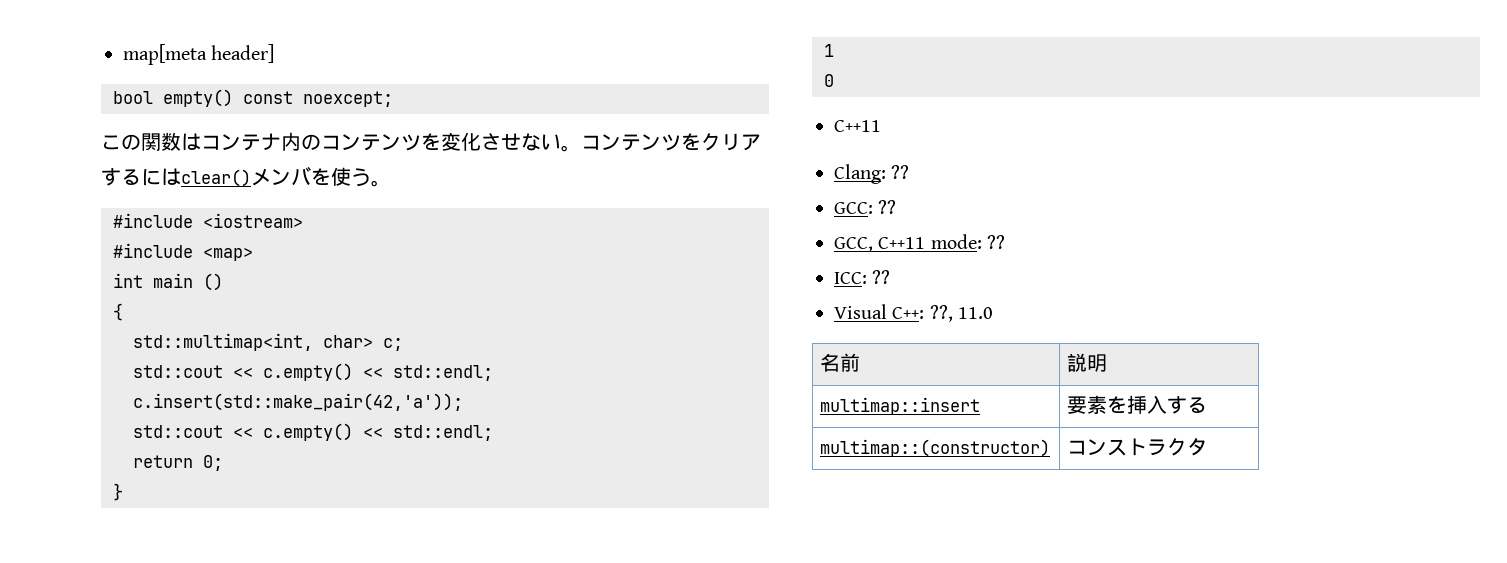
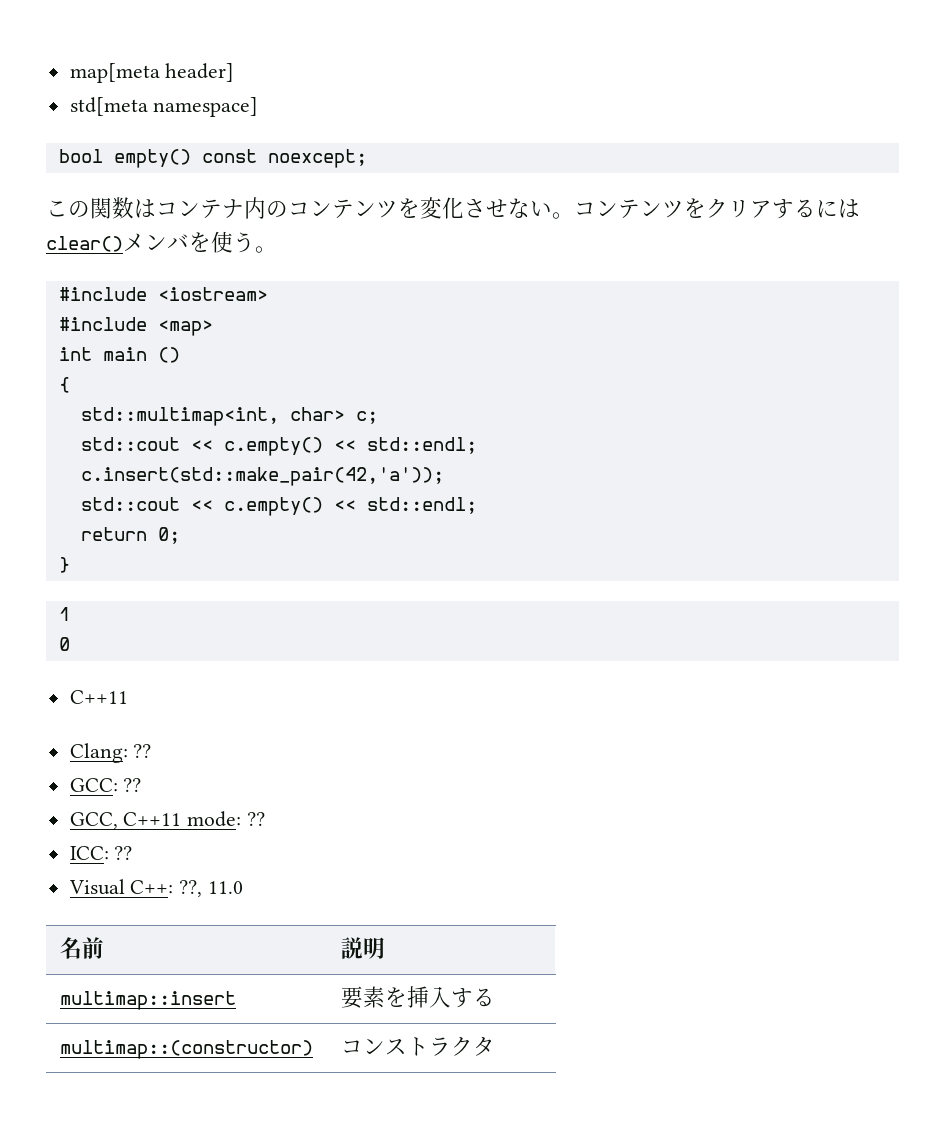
+ std[meta namespace]

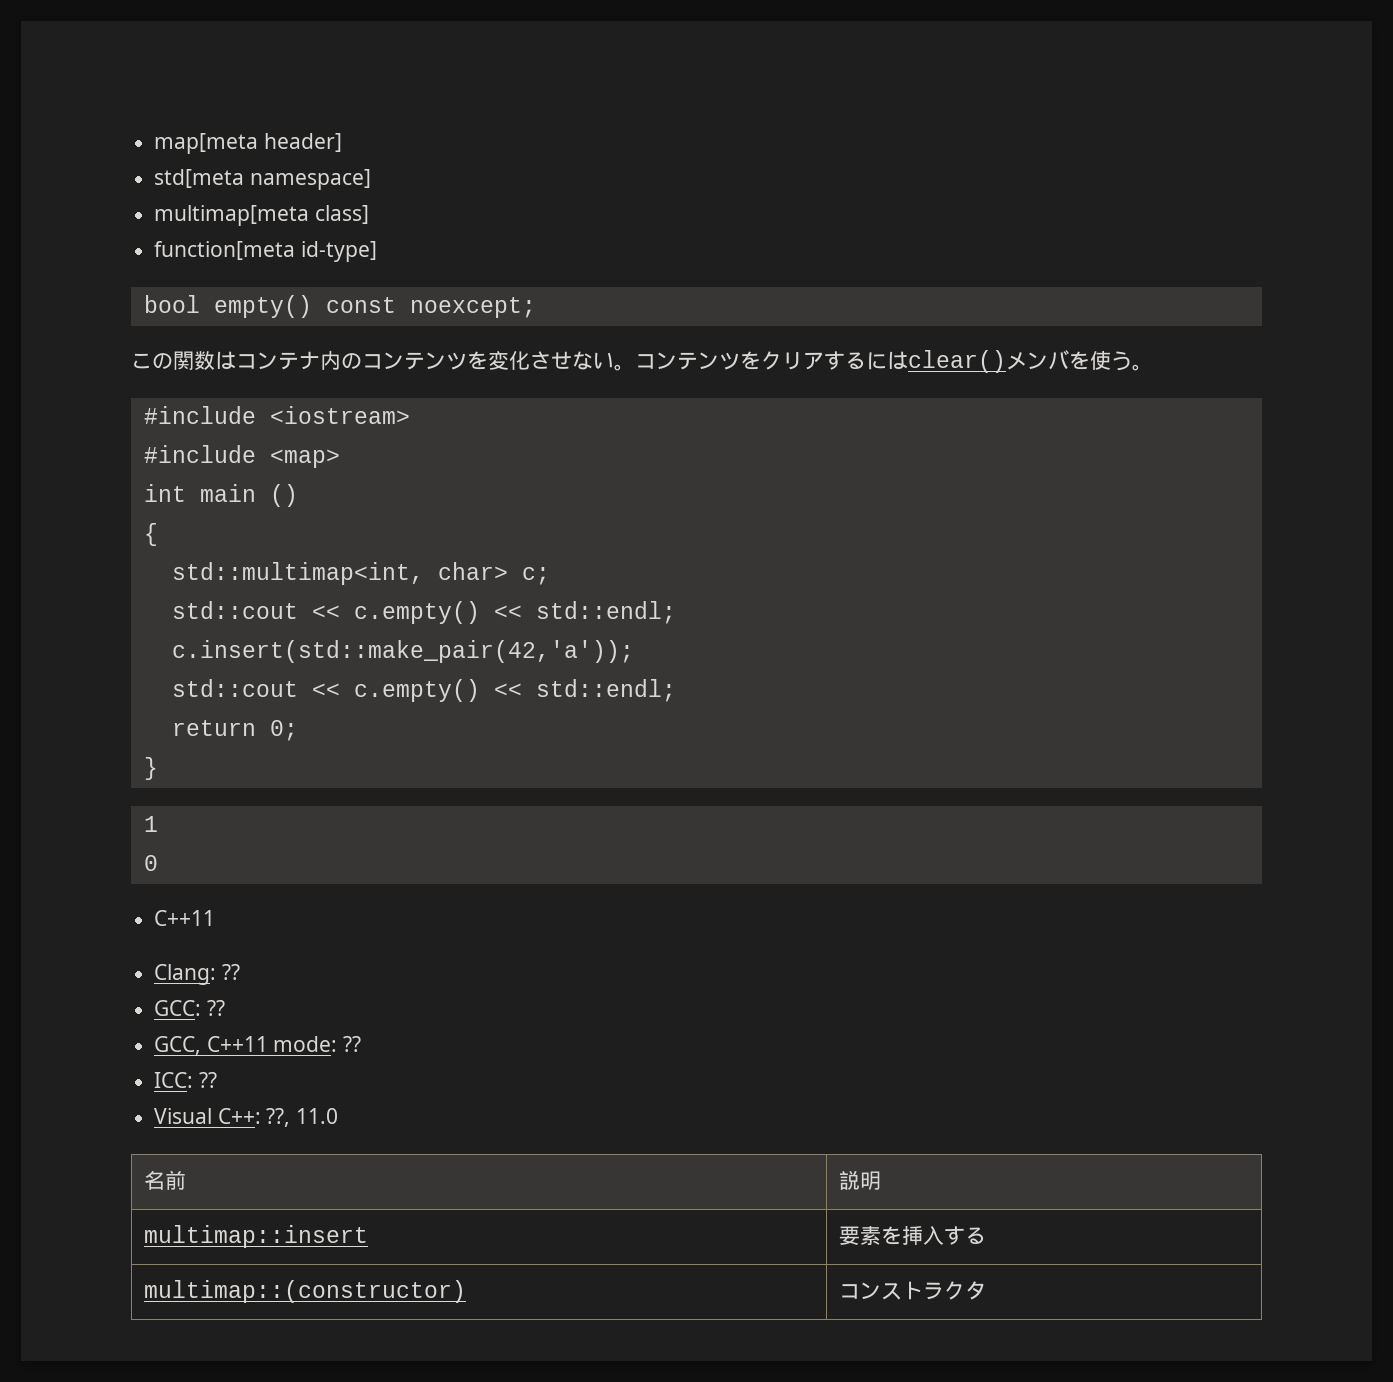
+ multimap[meta class]
+ function[meta id-type]

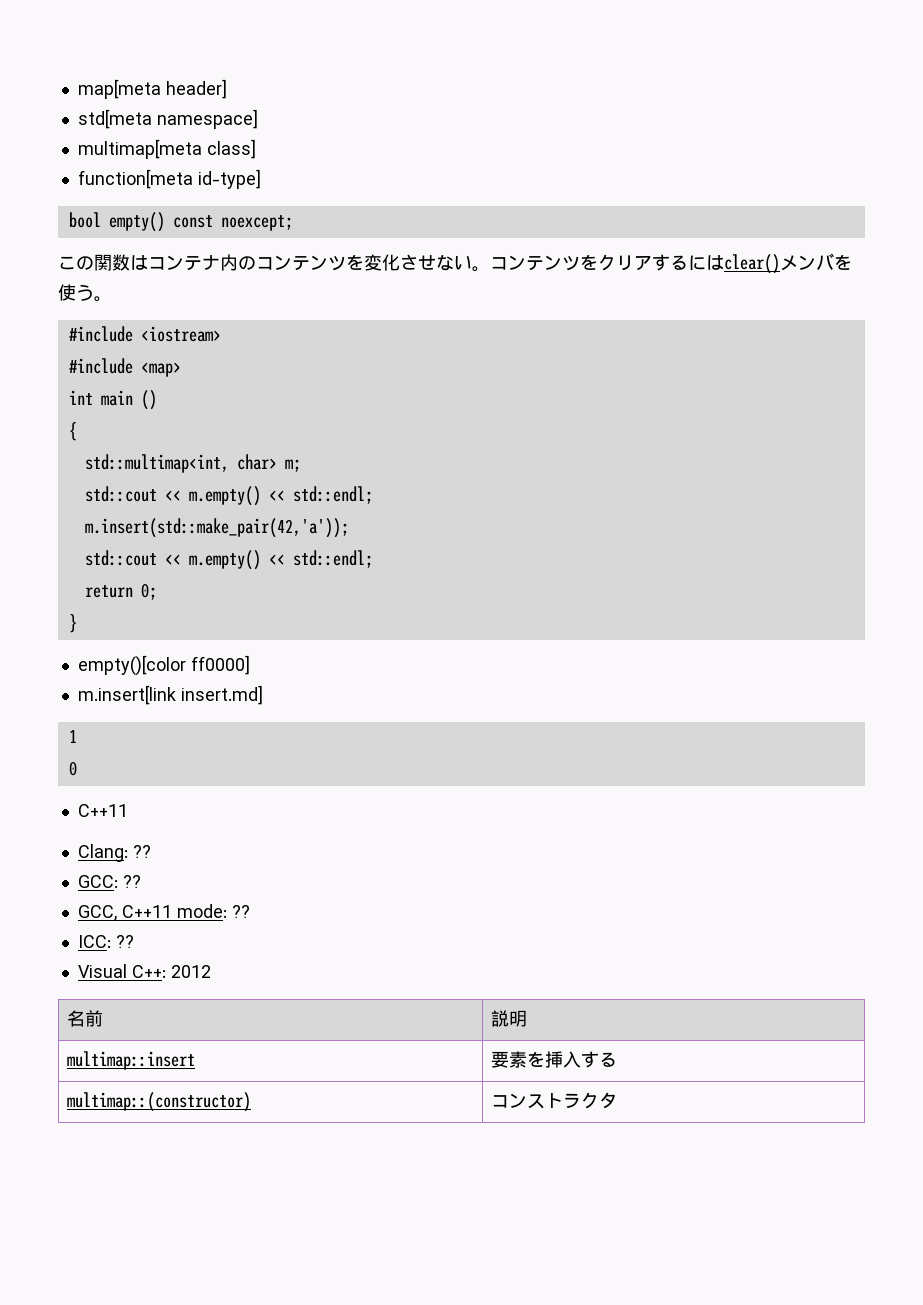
- std::multimap<int, char> c;
- std::cout << c.empty() << std::endl;
- c.insert(std::make_pair(42,'a'));
- std::cout << c.empty() << std::endl;
+ std::multimap<int, char> m;
+ std::cout << m.empty() << std::endl;
+ m.insert(std::make_pair(42,'a'));
+ std::cout << m.empty() << std::endl;
+ empty()[color ff0000]
+ m.insert[link insert.md]
- Visual C++: ??, 11.0
+ Visual C++: 2012

